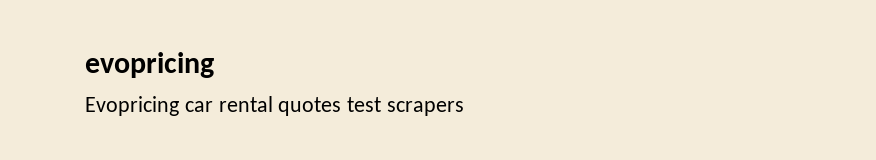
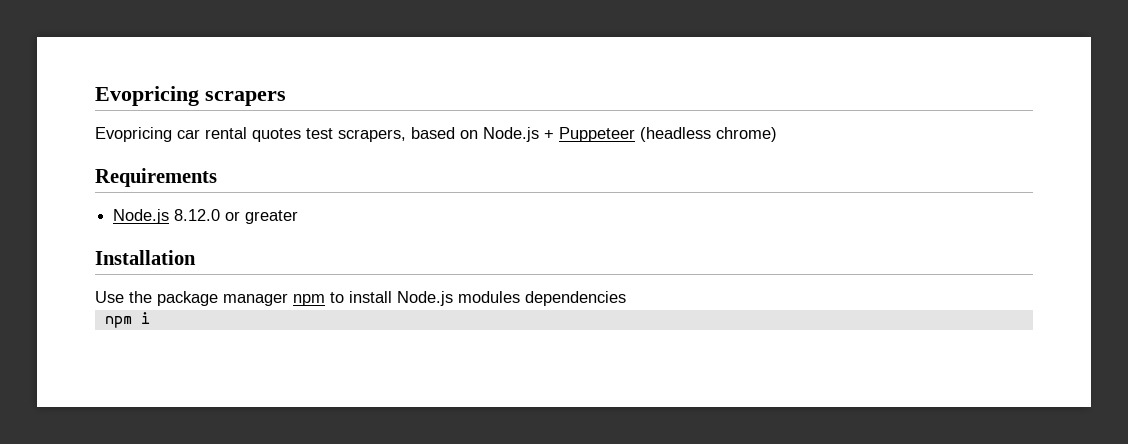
- evopricing
+ Evopricing scrapers
- Evopricing car rental quotes test scrapers
+ Evopricing car rental quotes test scrapers, based on Node.js + Puppeteer (headless chrome)
+ Requirements
+ Node.js 8.12.0 or greater
+ Installation
+ Use the package manager npm to install Node.js modules dependencies
+ npm i

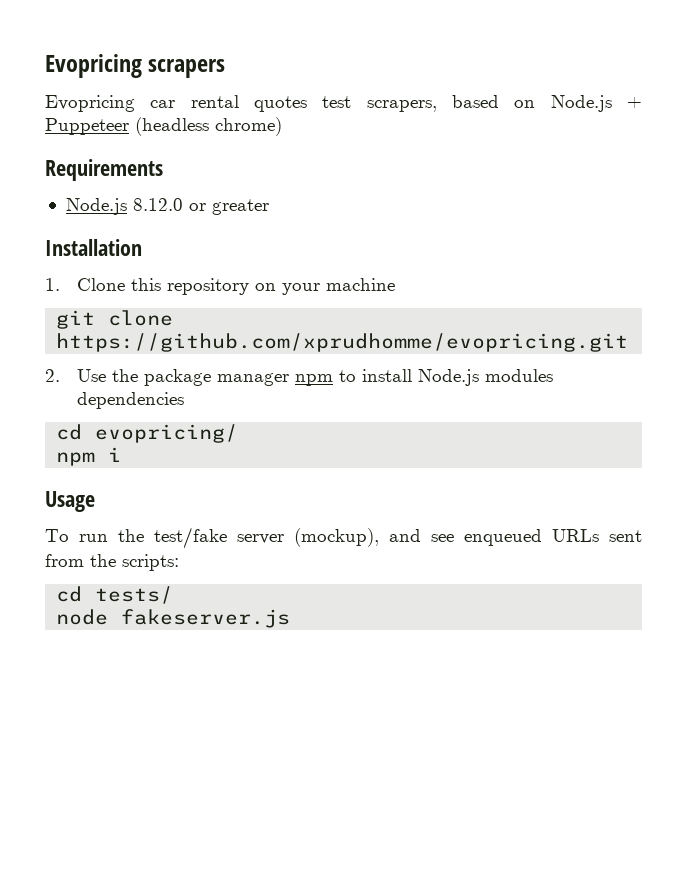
- Use the package manager npm to install Node.js modules dependencies
+ 1. Clone this repository on your machine
+ git clone https://github.com/xprudhomme/evopricing.git
+ 2. Use the package manager npm to install Node.js modules dependencies
+ cd evopricing/
+ Usage
+ To run the test/fake server (mockup), and see enqueued URLs sent from the scripts:
+ cd tests/
+ node fakeserver.js

